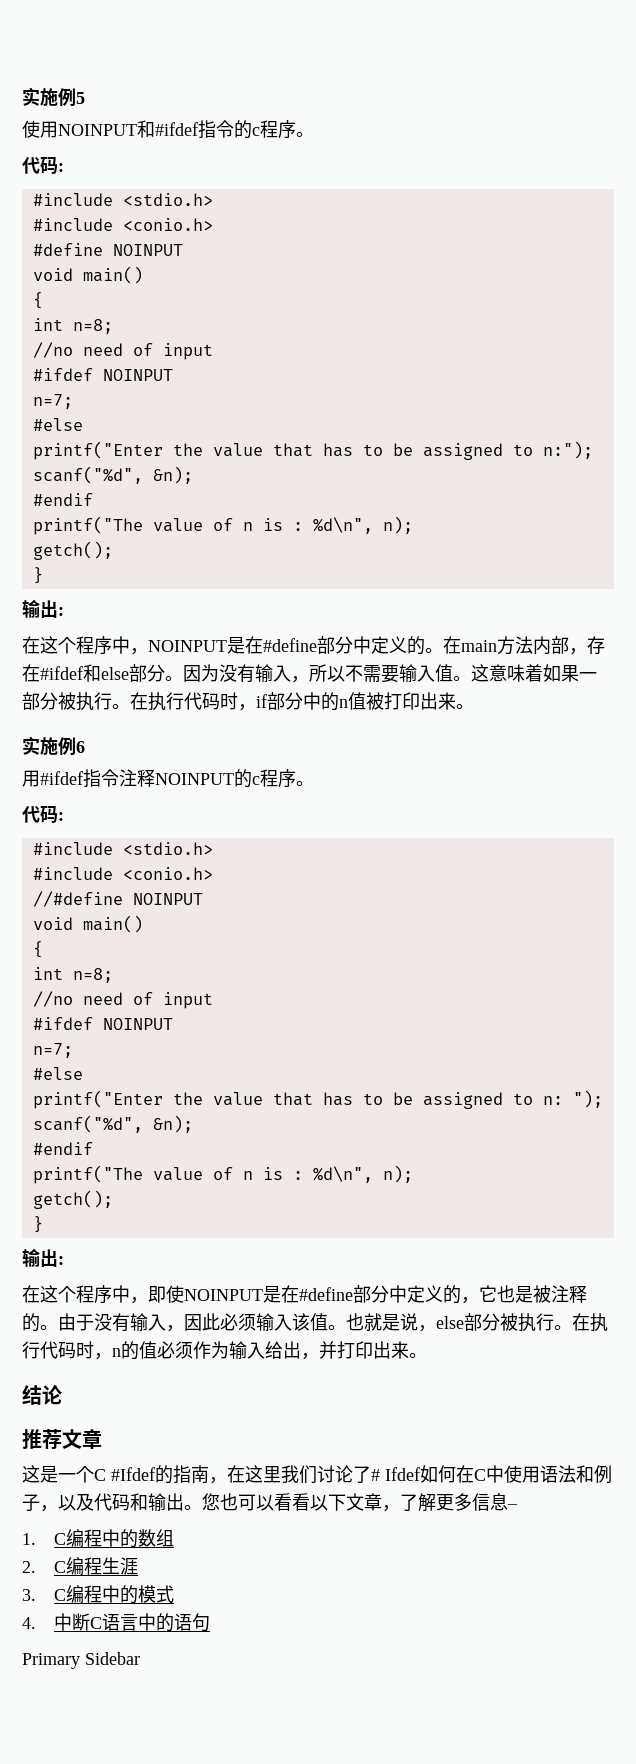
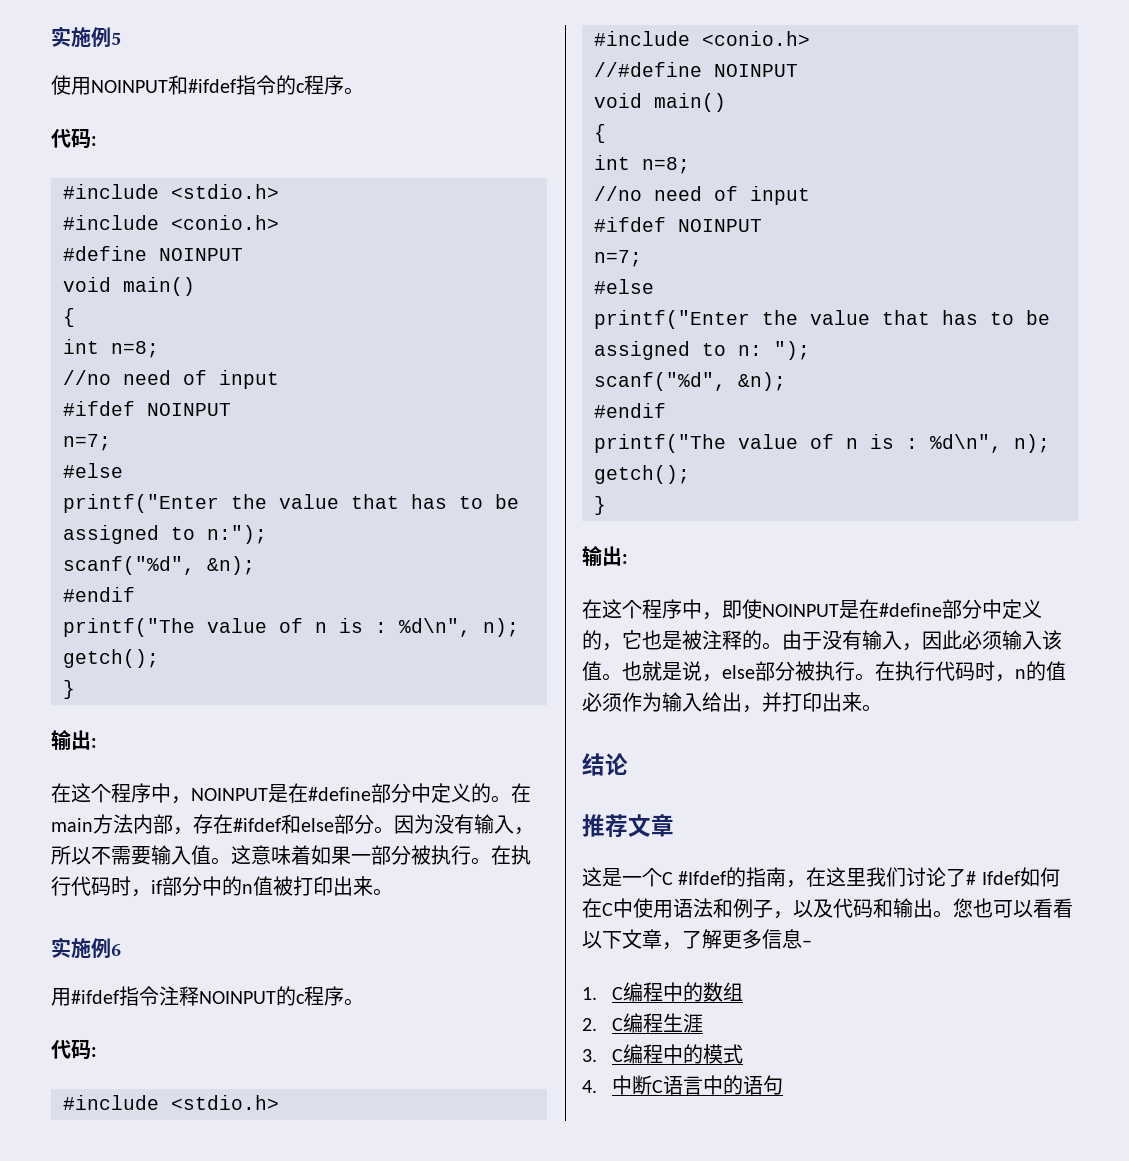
- Primary Sidebar

